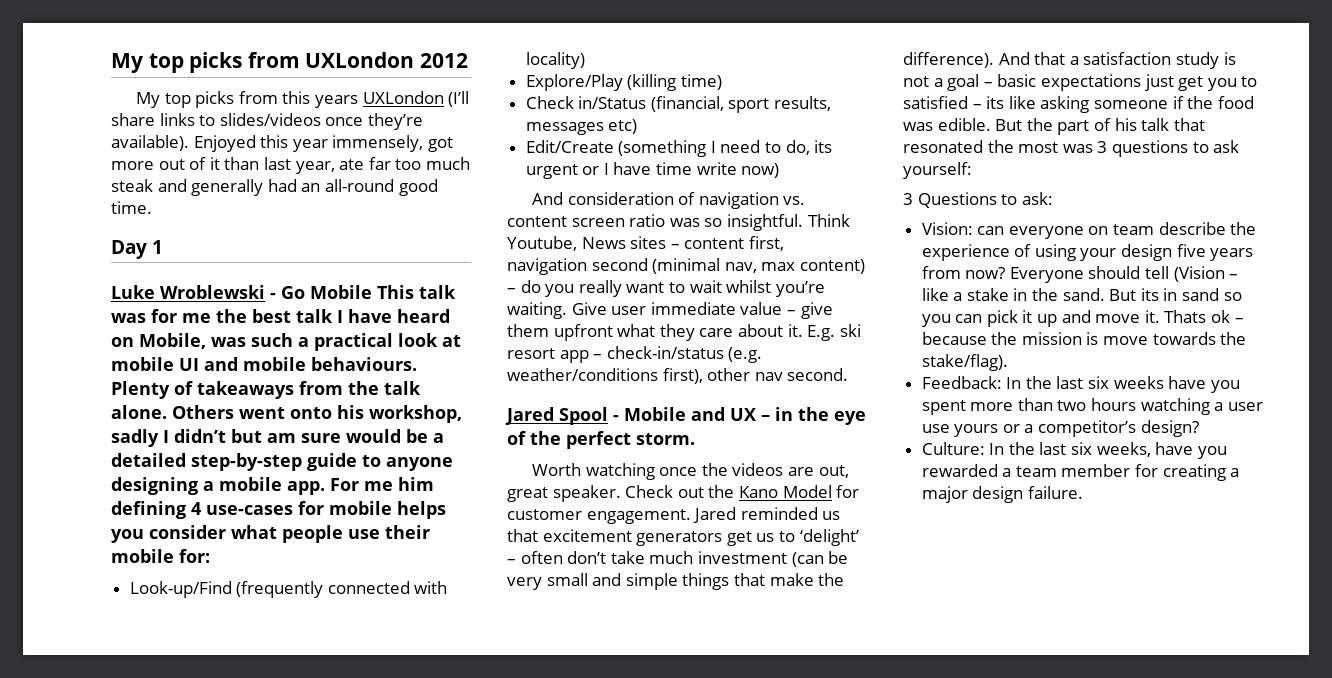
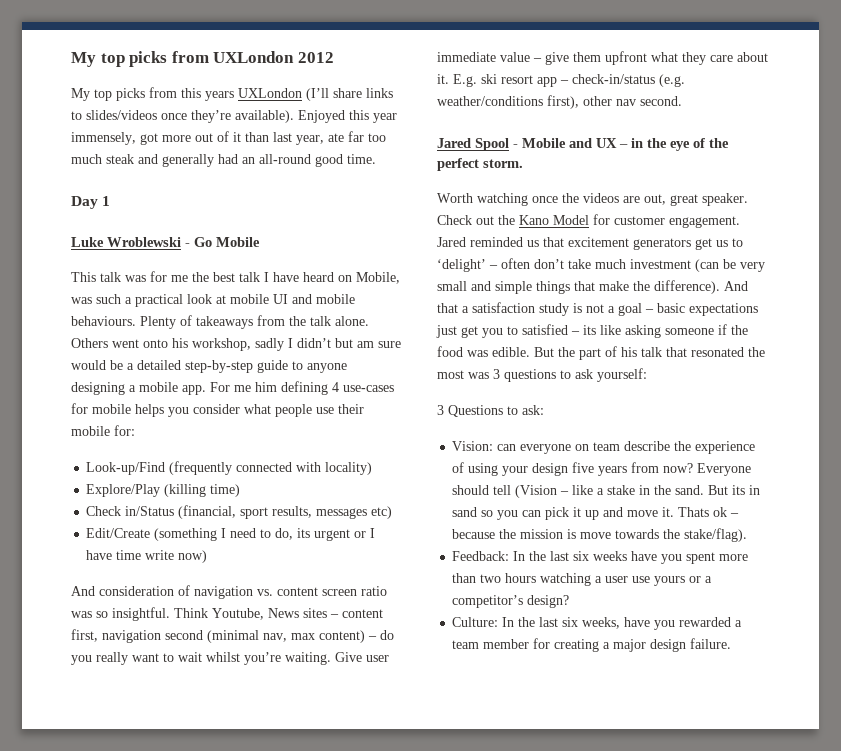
- Luke Wroblewski - Go Mobile This talk was for me the best talk I have heard on Mobile, was such a practical look at mobile UI and mobile behaviours.
+ Luke Wroblewski - Go Mobile
+ This talk was for me the best talk I have heard on Mobile, was such a practical look at mobile UI and mobile behaviours.

